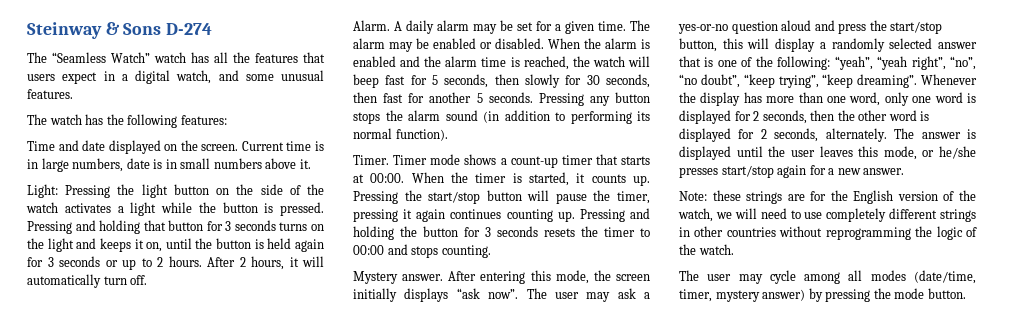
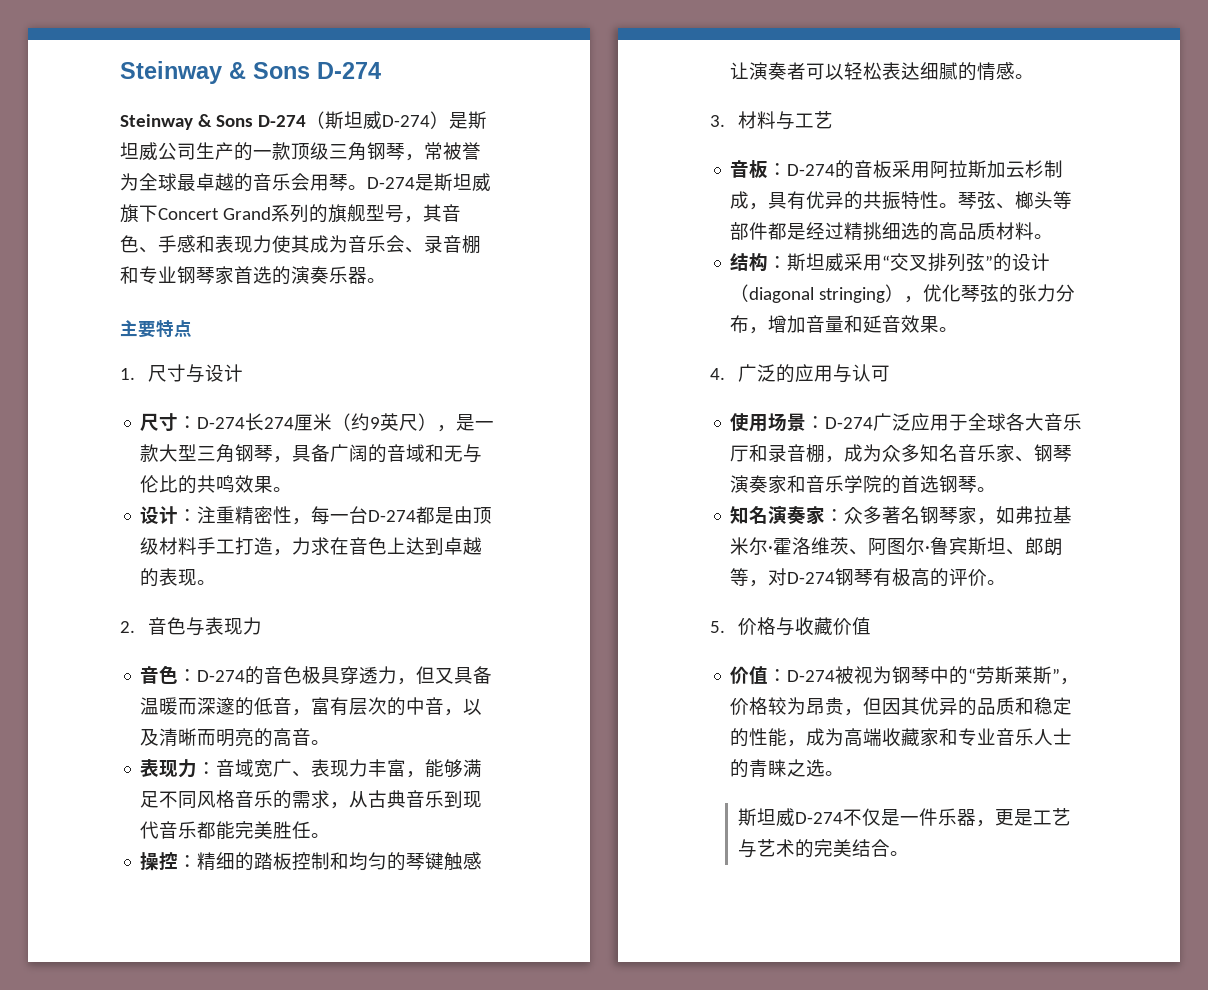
- The “Seamless Watch” watch has all the features that users expect in a digital watch, and some unusual features.
- The watch has the following features:
- Time and date displayed on the screen. Current time is in large numbers, date is in small numbers above it.
- Light: Pressing the light button on the side of the watch activates a light while the button is pressed. Pressing and holding that button for 3 seconds turns on the light and keeps it on, until the button is held again for 3 seconds or up to 2 hours. After 2 hours, it will automatically turn off.
- Alarm. A daily alarm may be set for a given time. The alarm may be enabled or disabled. When the alarm is enabled and the alarm time is reached, the watch will beep fast for 5 seconds, then slowly for 30 seconds, then fast for another 5 seconds. Pressing any button stops the alarm sound (in addition to performing its normal function).
- Timer. Timer mode shows a count-up timer that starts at 00:00. When the timer is started, it counts up. Pressing the start/stop button will pause the timer, pressing it again continues counting up. Pressing and holding the button for 3 seconds resets the timer to 00:00 and stops counting.
- Mystery answer. After entering this mode, the screen initially displays “ask now”. The user may ask a yes-or-no question aloud and press the start/stop button, this will display a randomly selected answer that is one of the following: “yeah”, “yeah right”, “no”, “no doubt”, “keep trying”, “keep dreaming”. Whenever the display has more than one word, only one word is displayed for 2 seconds, then the other word is displayed for 2 seconds, alternately. The answer is displayed until the user leaves this mode, or he/she presses start/stop again for a new answer.
- Note: these strings are for the English version of the watch, we will need to use completely different strings in other countries without reprogramming the logic of the watch.
- The user may cycle among all modes (date/time, timer, mystery answer) by pressing the mode button.
+ Steinway & Sons D-274（斯坦威D-274）是斯坦威公司生产的一款顶级三角钢琴，常被誉为全球最卓越的音乐会用琴。D-274是斯坦威旗下Concert Grand系列的旗舰型号，其音色、手感和表现力使其成为音乐会、录音棚和专业钢琴家首选的演奏乐器。
+ 主要特点
+ 1.尺寸与设计
+ 尺寸：D-274长274厘米（约9英尺），是一款大型三角钢琴，具备广阔的音域和无与伦比的共鸣效果。
+ 设计：注重精密性，每一台D-274都是由顶级材料手工打造，力求在音色上达到卓越的表现。
+ 2.音色与表现力
+ 音色：D-274的音色极具穿透力，但又具备温暖而深邃的低音，富有层次的中音，以及清晰而明亮的高音。
+ 表现力：音域宽广、表现力丰富，能够满足不同风格音乐的需求，从古典音乐到现代音乐都能完美胜任。
+ 操控：精细的踏板控制和均匀的琴键触感让演奏者可以轻松表达细腻的情感。
+ 3.材料与工艺
+ 音板：D-274的音板采用阿拉斯加云杉制成，具有优异的共振特性。琴弦、榔头等部件都是经过精挑细选的高品质材料。
+ 结构：斯坦威采用“交叉排列弦”的设计（diagonal stringing），优化琴弦的张力分布，增加音量和延音效果。
+ 4.广泛的应用与认可
+ 使用场景：D-274广泛应用于全球各大音乐厅和录音棚，成为众多知名音乐家、钢琴演奏家和音乐学院的首选钢琴。
+ 知名演奏家：众多著名钢琴家，如弗拉基米尔·霍洛维茨、阿图尔·鲁宾斯坦、郎朗等，对D-274钢琴有极高的评价。
+ 5.价格与收藏价值
+ 价值：D-274被视为钢琴中的“劳斯莱斯”，价格较为昂贵，但因其优异的品质和稳定的性能，成为高端收藏家和专业音乐人士的青睐之选。
+ 斯坦威D-274不仅是一件乐器，更是工艺与艺术的完美结合。

